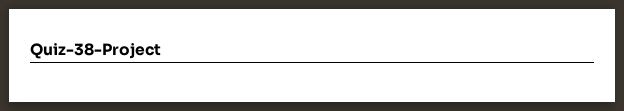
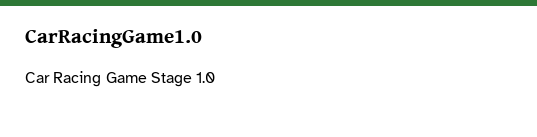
- Quiz-38-Project
+ CarRacingGame1.0
+ Car Racing Game Stage 1.0

